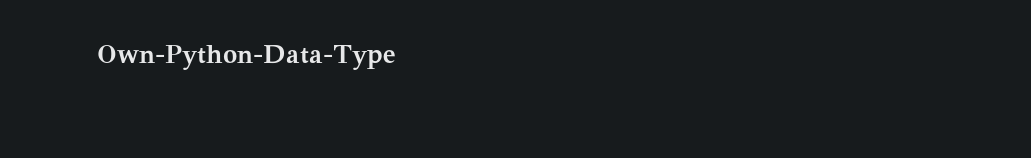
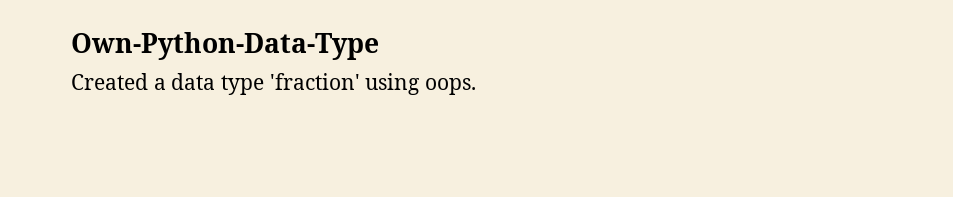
+ Created a data type 'fraction' using oops.

